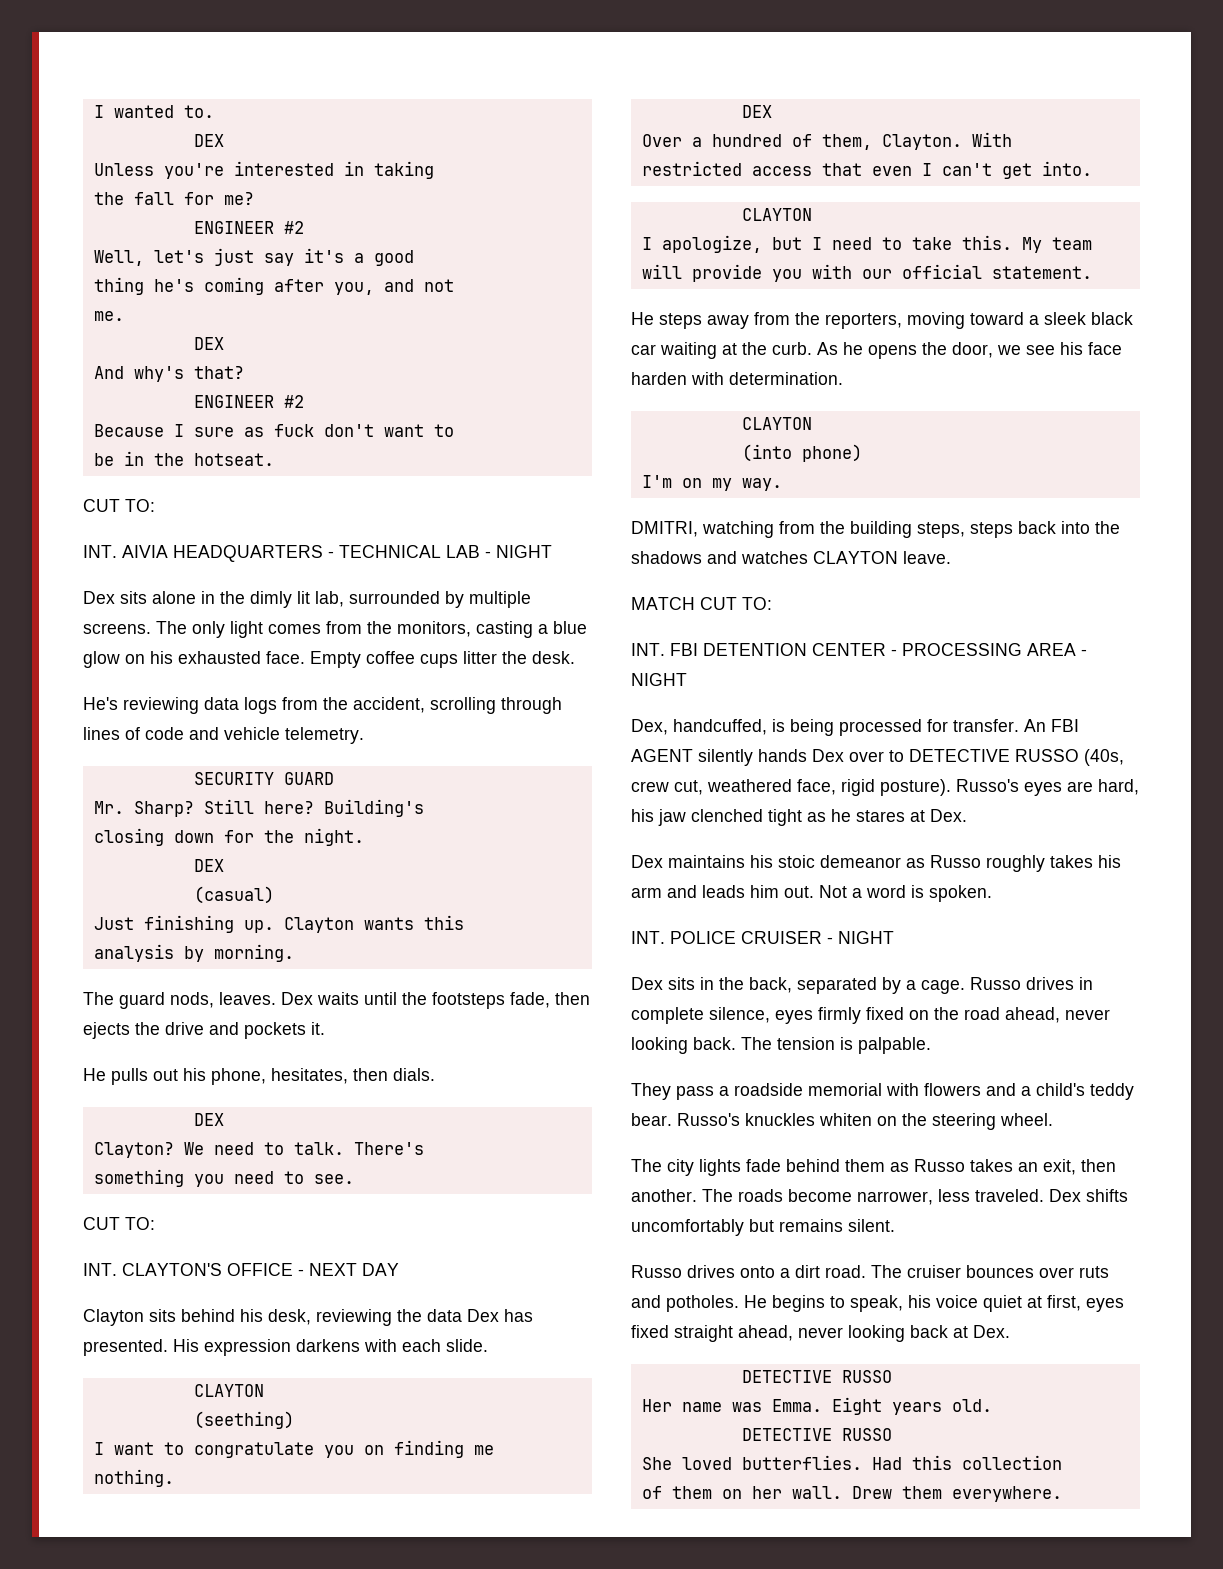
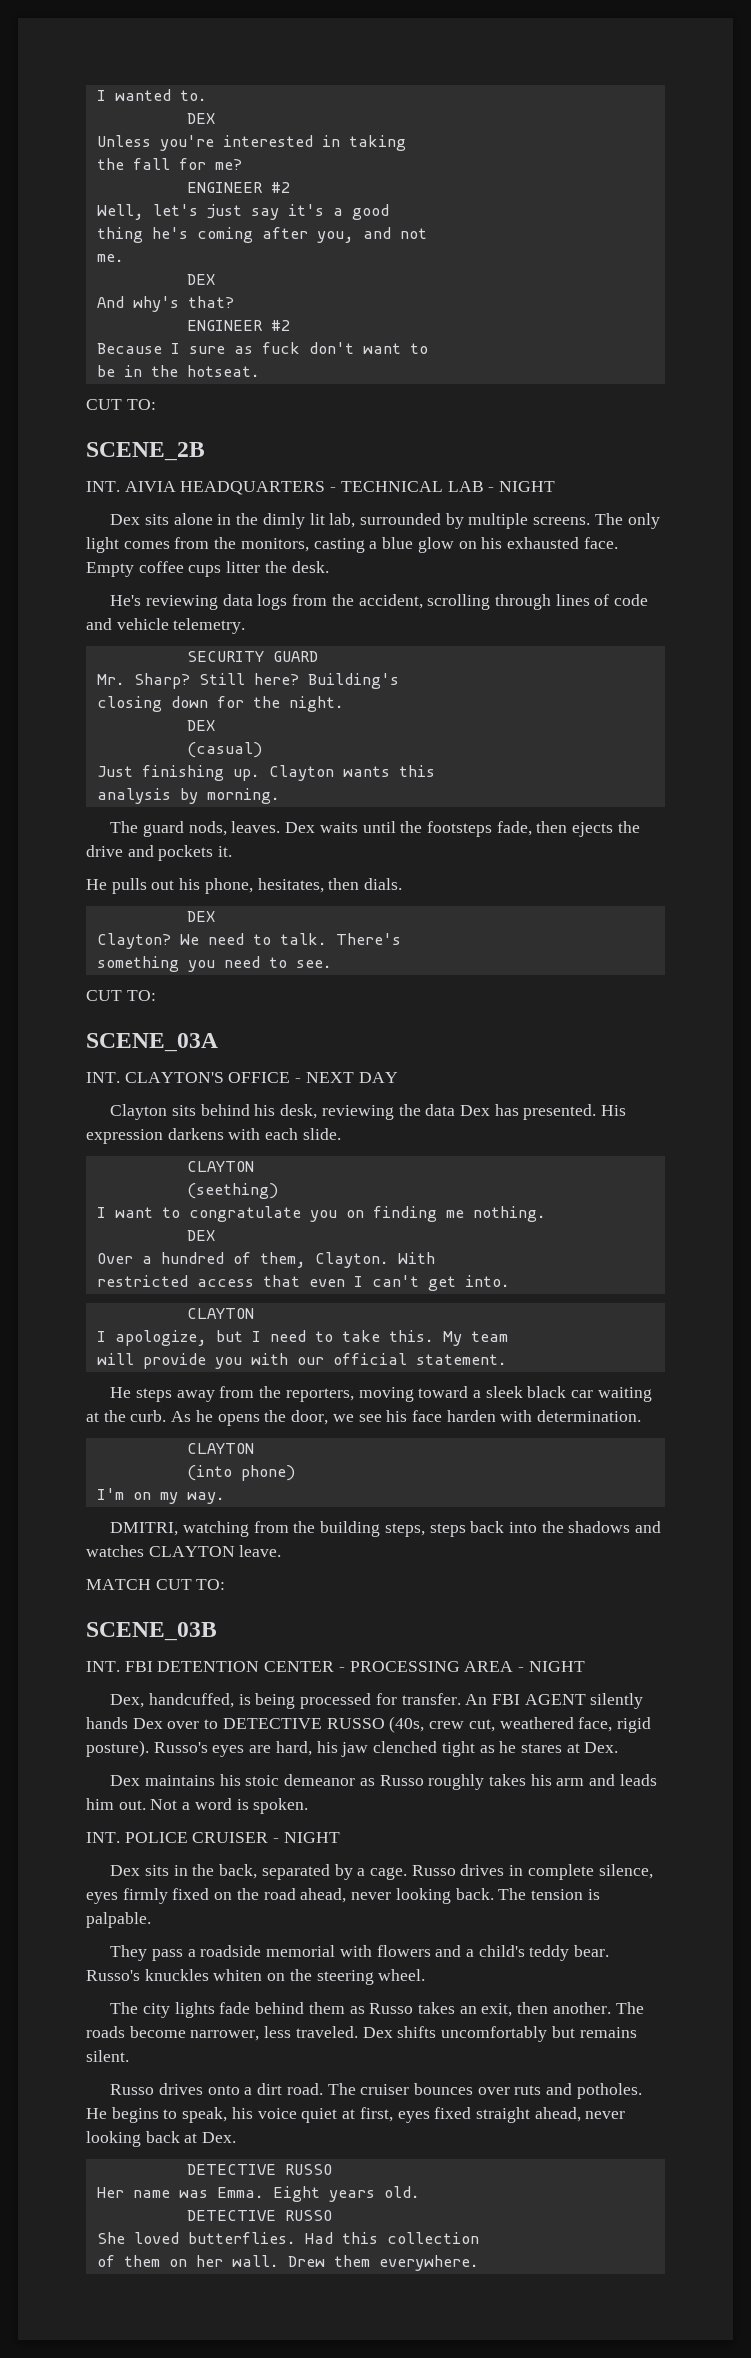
+ SCENE_2B
+ SCENE_03A
+ SCENE_03B

